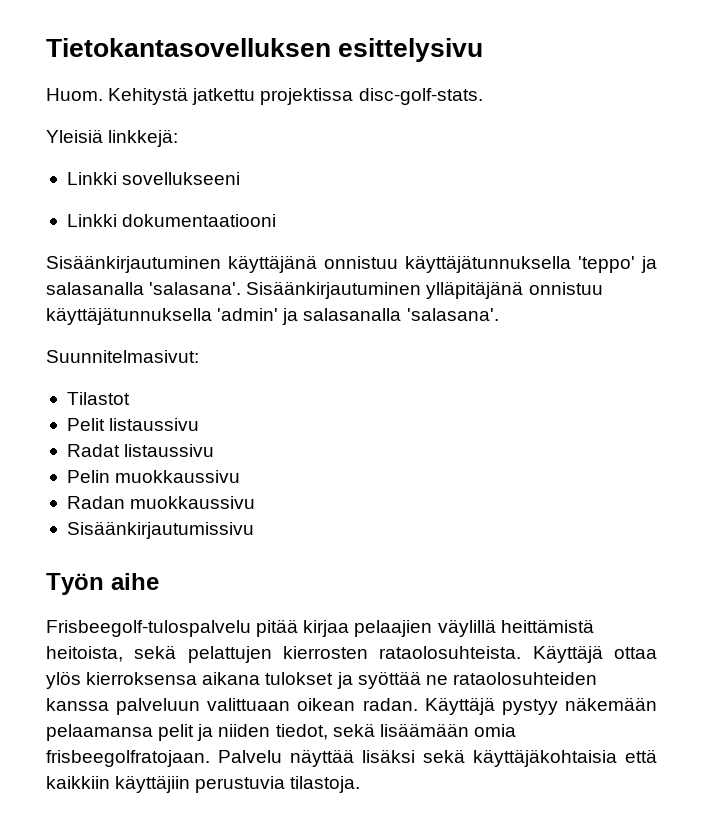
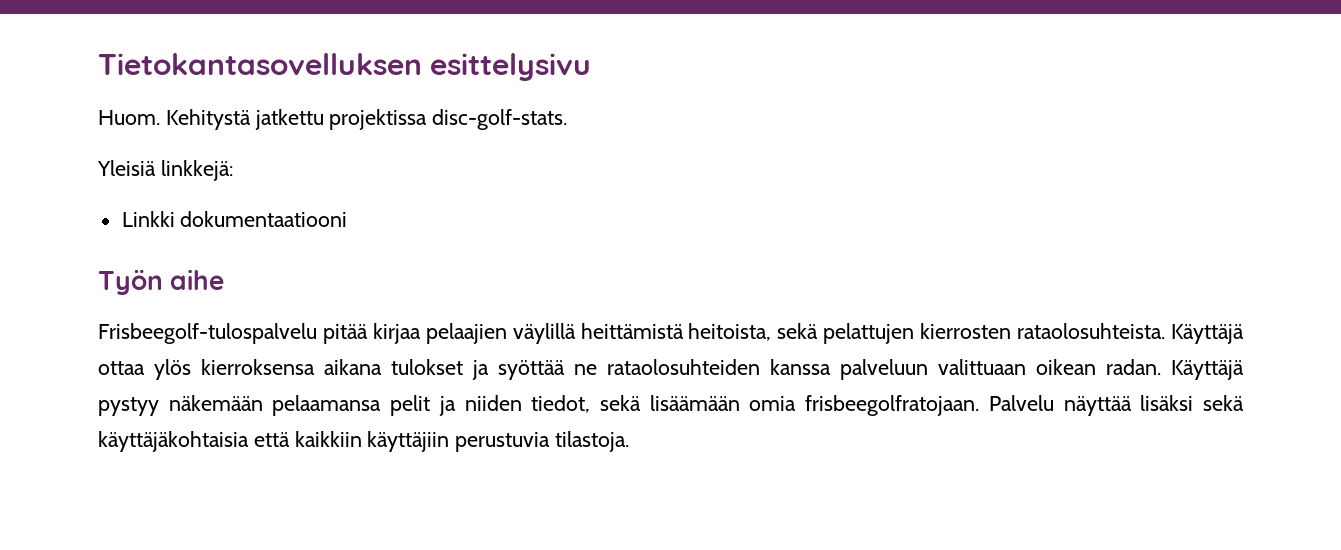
- Linkki sovellukseeni
- Sisäänkirjautuminen käyttäjänä onnistuu käyttäjätunnuksella 'teppo' ja salasanalla 'salasana'. Sisäänkirjautuminen ylläpitäjänä onnistuu käyttäjätunnuksella 'admin' ja salasanalla 'salasana'.
- Suunnitelmasivut:
- Tilastot
- Pelit listaussivu
- Radat listaussivu
- Pelin muokkaussivu
- Radan muokkaussivu
- Sisäänkirjautumissivu

